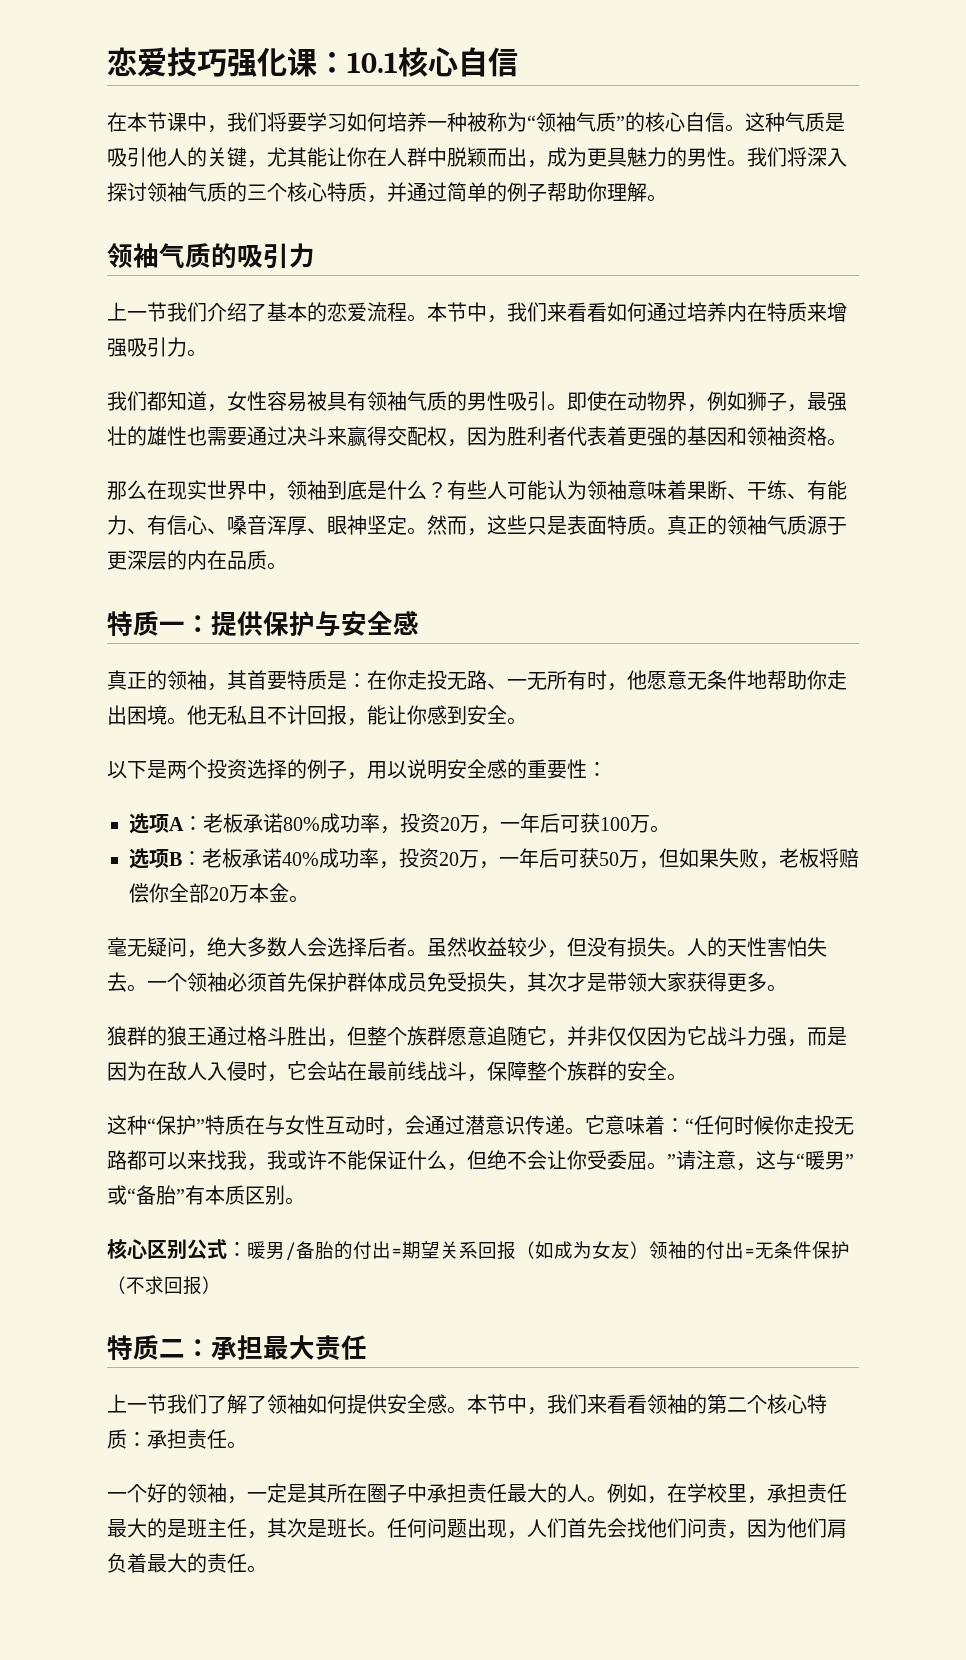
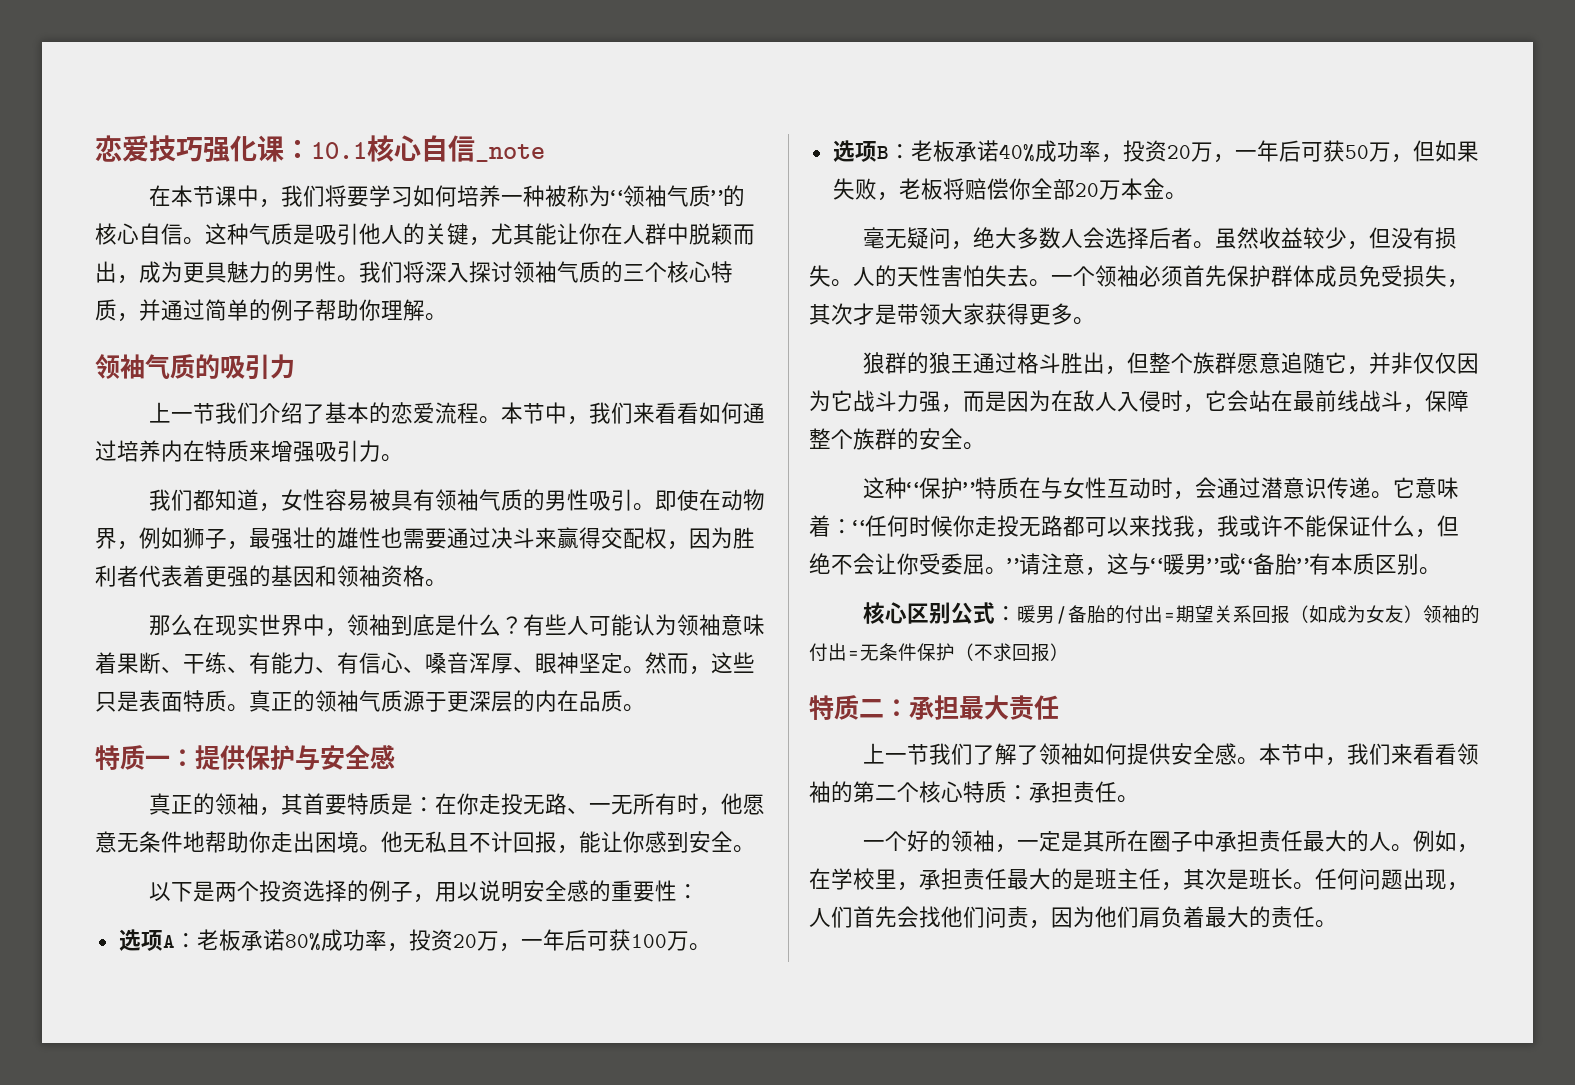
- 恋爱技巧强化课：10.1核心自信
+ 恋爱技巧强化课：10.1核心自信_note

